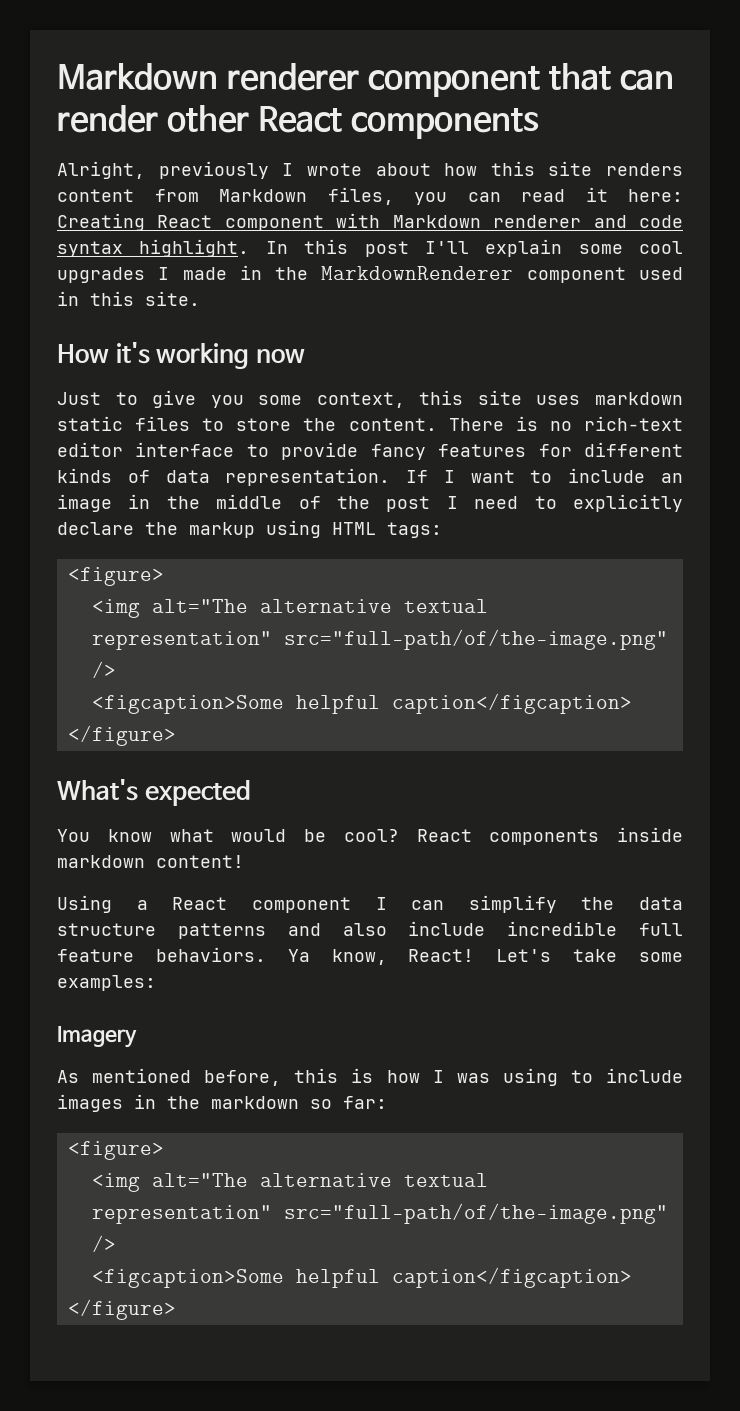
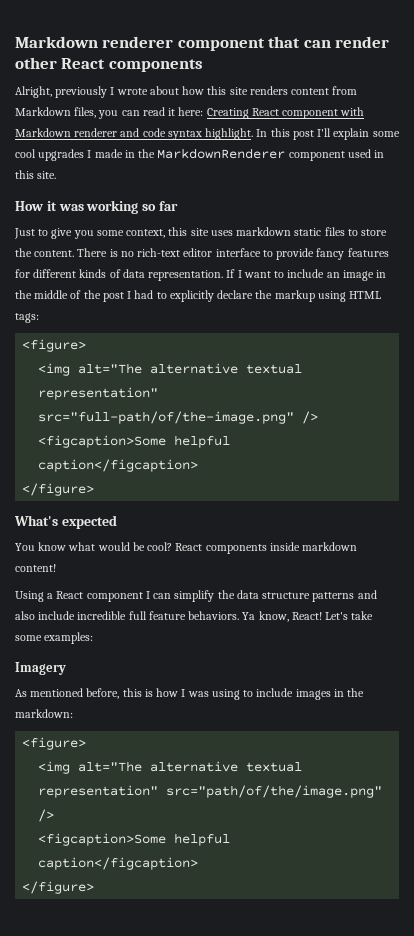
- How it's working now
+ How it was working so far
- If I want to include an image in the middle of the post I need to explicitly declare the markup using HTML tags:
+ If I want to include an image in the middle of the post I had to explicitly declare the markup using HTML tags:
- As mentioned before, this is how I was using to include images in the markdown so far:
+ As mentioned before, this is how I was using to include images in the markdown:
  <figure>
- <img alt="The alternative textual representation" src="full-path/of/the-image.png" />
+ <img alt="The alternative textual representation" src="path/of/the/image.png" />

